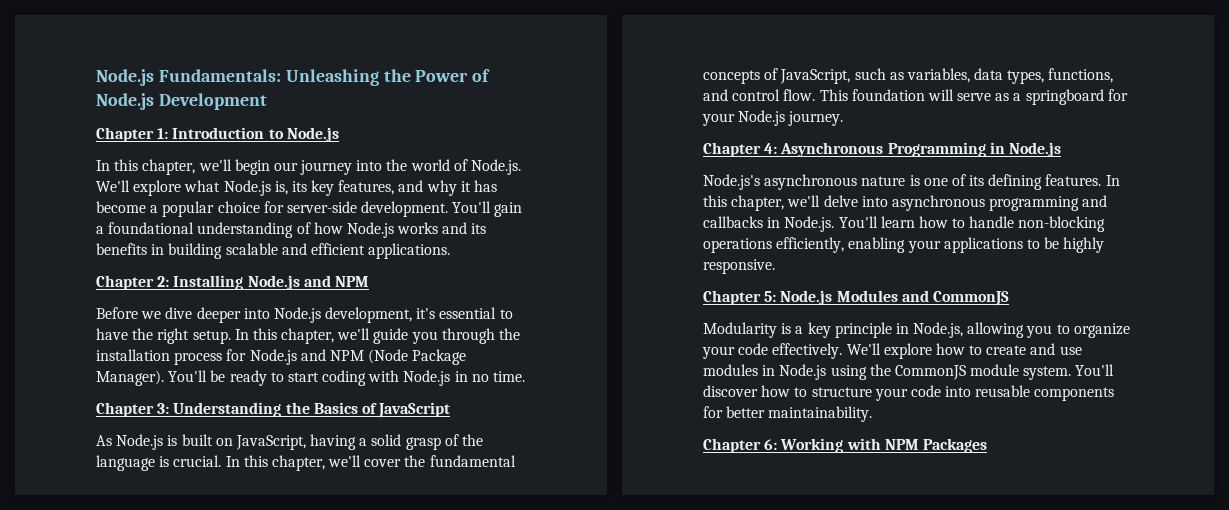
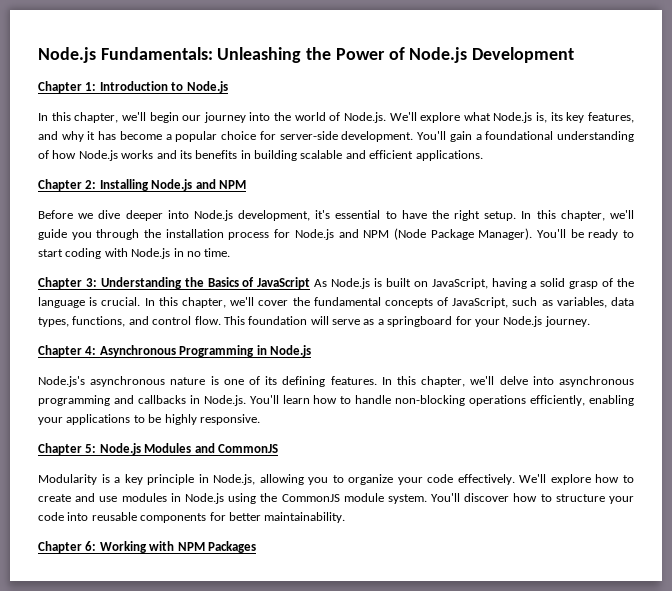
- Chapter 3: Understanding the Basics of JavaScript
- As Node.js is built on JavaScript, having a solid grasp of the language is crucial.
+ Chapter 3: Understanding the Basics of JavaScript As Node.js is built on JavaScript, having a solid grasp of the language is crucial.

